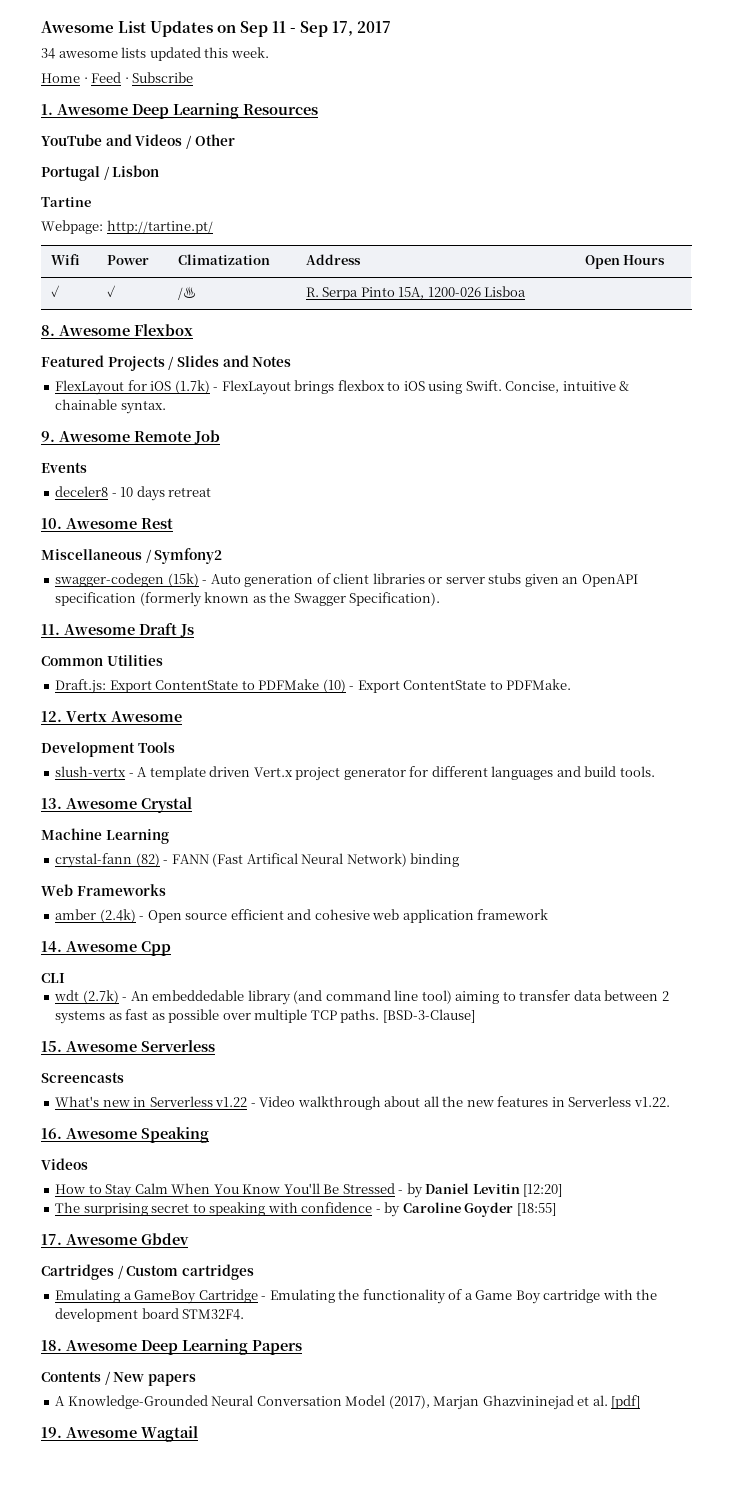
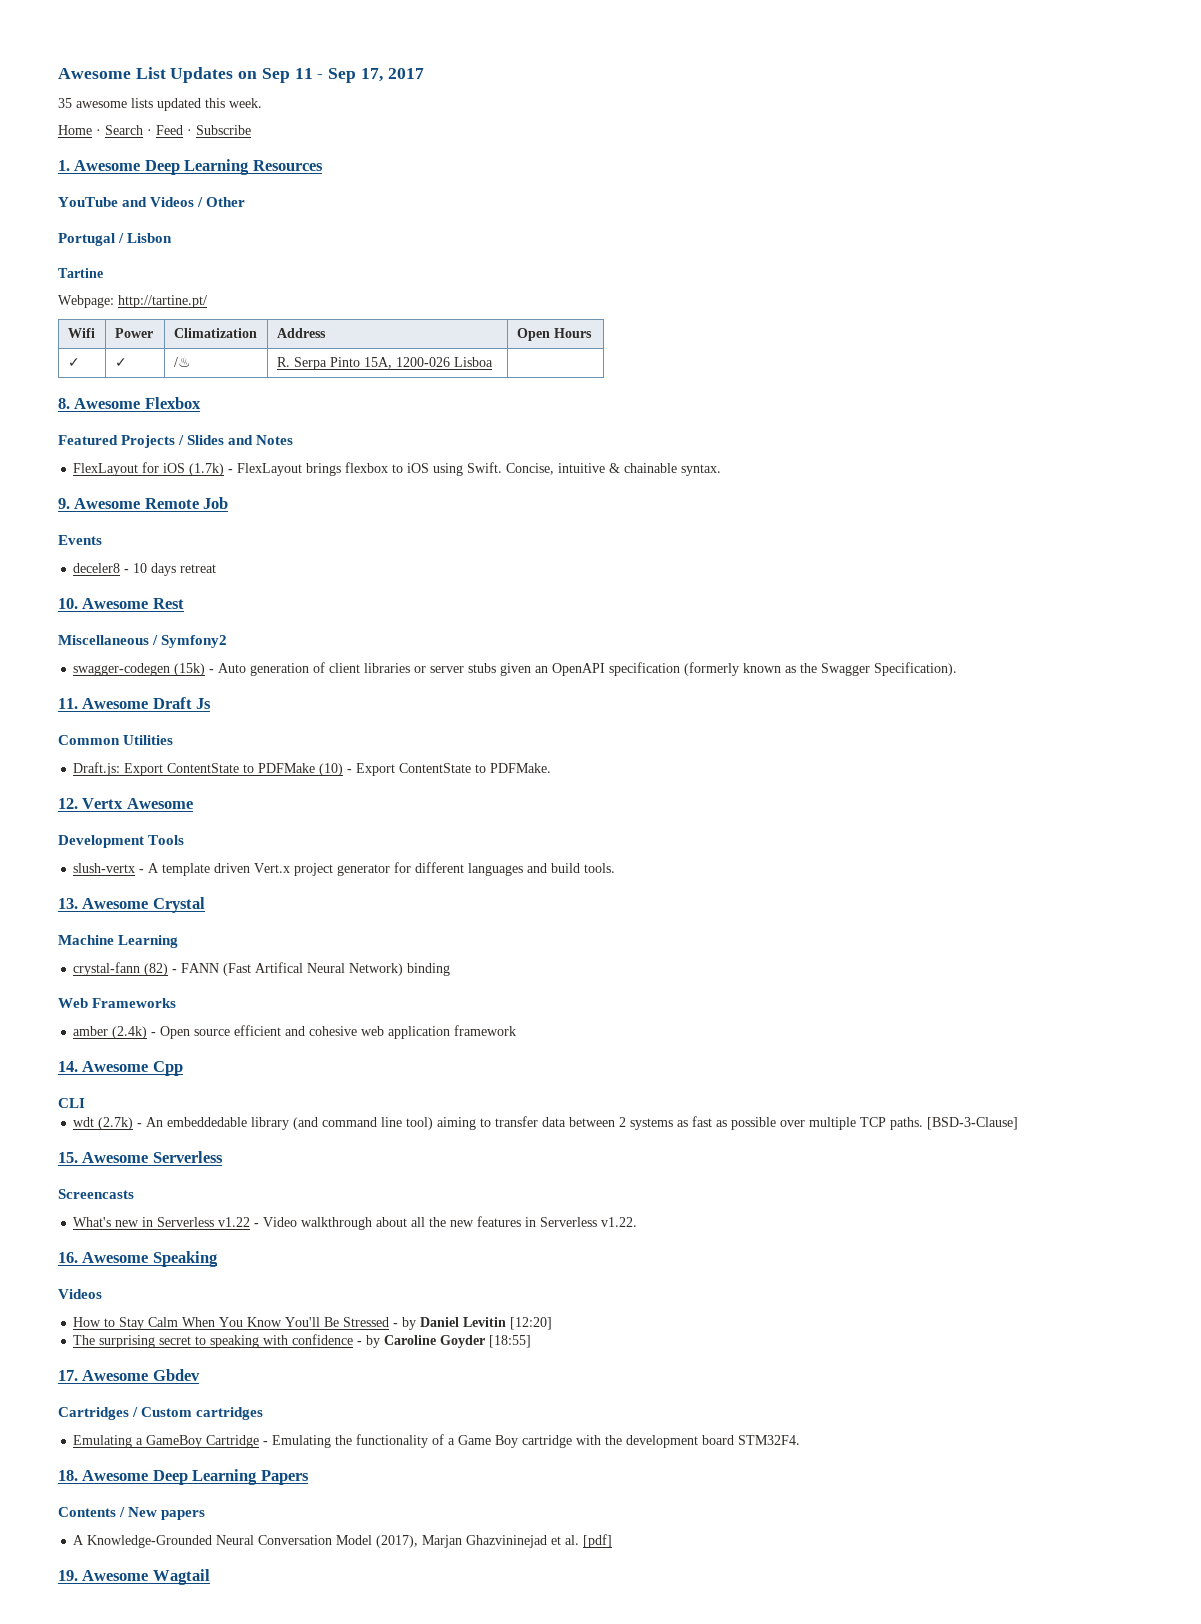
- 34 awesome lists updated this week.
+ 35 awesome lists updated this week.
- Home · Feed · Subscribe
+ Home · Search · Feed · Subscribe

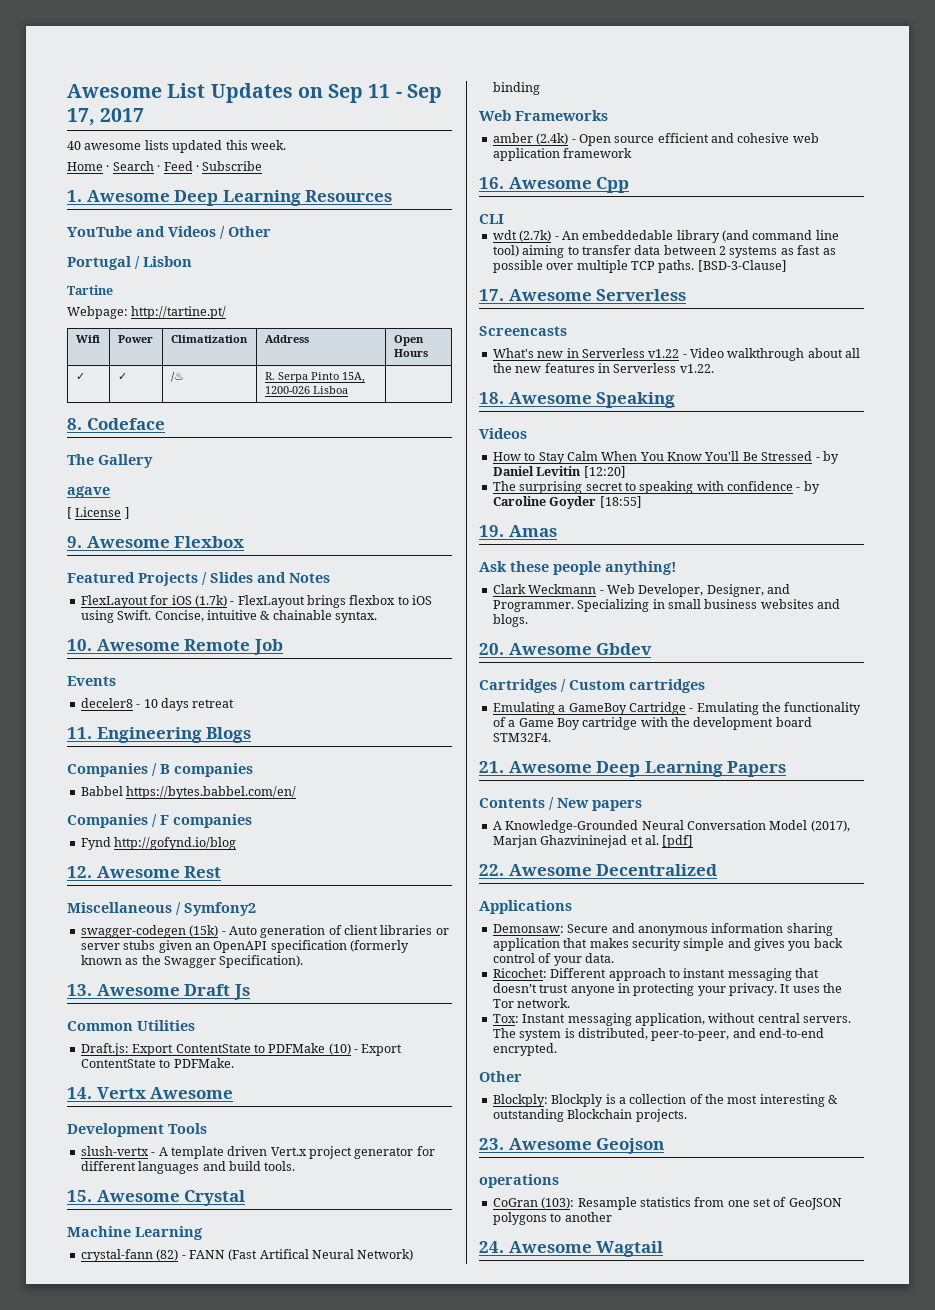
- 35 awesome lists updated this week.
+ 40 awesome lists updated this week.
- 8. Awesome Flexbox
+ 8. Codeface
+ The Gallery
+ agave
+ [ License ]
+ 9. Awesome Flexbox
- 9. Awesome Remote Job
+ 10. Awesome Remote Job
- 10. Awesome Rest
+ 11. Engineering Blogs
+ Companies / B companies
+ Babbel https://bytes.babbel.com/en/
+ Companies / F companies
+ Fynd http://gofynd.io/blog
+ 12. Awesome Rest
- 11. Awesome Draft Js
+ 13. Awesome Draft Js
- 12. Vertx Awesome
+ 14. Vertx Awesome
- 13. Awesome Crystal
+ 15. Awesome Crystal
- 14. Awesome Cpp
+ 16. Awesome Cpp
- 15. Awesome Serverless
+ 17. Awesome Serverless
- 16. Awesome Speaking
+ 18. Awesome Speaking
- 17. Awesome Gbdev
+ 19. Amas
+ Ask these people anything!
+ Clark Weckmann - Web Developer, Designer, and Programmer. Specializing in small business websites and blogs.
+ 20. Awesome Gbdev
- 18. Awesome Deep Learning Papers
+ 21. Awesome Deep Learning Papers
- 19. Awesome Wagtail
+ 22. Awesome Decentralized
+ Applications
+ Demonsaw: Secure and anonymous information sharing application that makes security simple and gives you back control of your data.
+ Ricochet: Different approach to instant messaging that doesn’t trust anyone in protecting your privacy. It uses the Tor network.
+ Tox: Instant messaging application, without central servers. The system is distributed, peer-to-peer, and end-to-end encrypted.
+ Other
+ Blockply: Blockply is a collection of the most interesting & outstanding Blockchain projects.
+ 23. Awesome Geojson
+ operations
+ CoGran (103): Resample statistics from one set of GeoJSON polygons to another
+ 24. Awesome Wagtail

